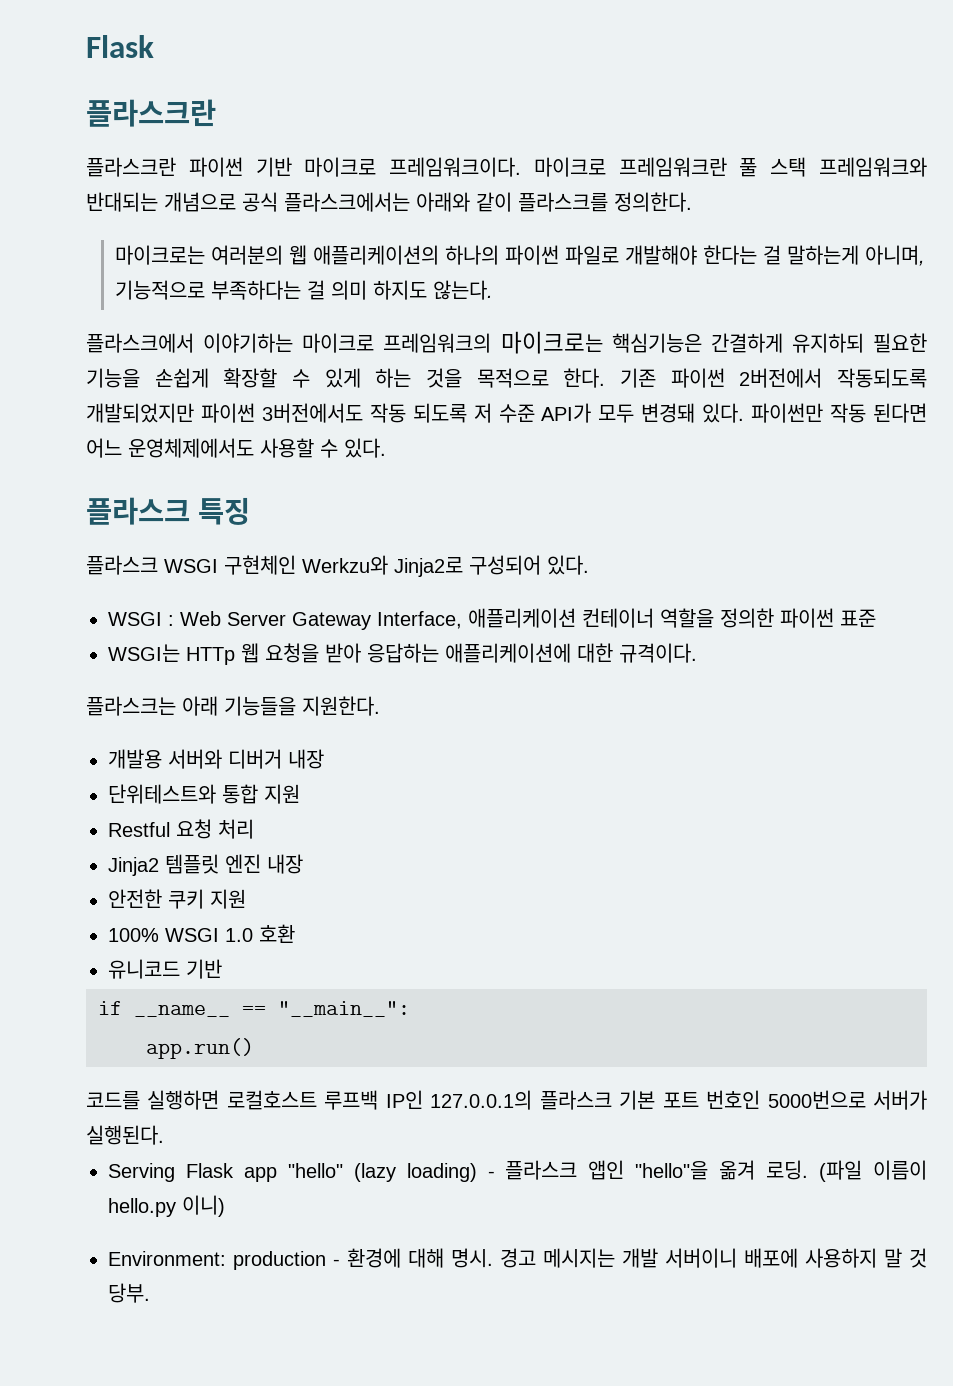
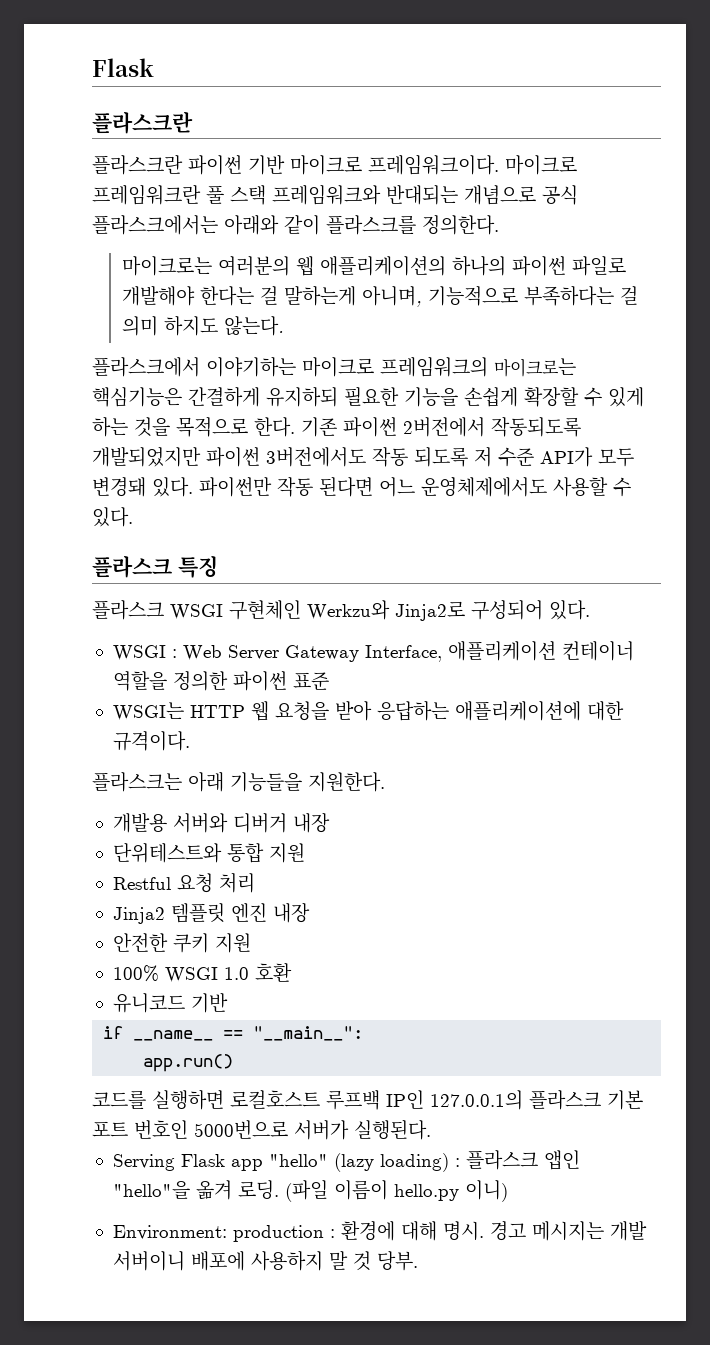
- WSGI는 HTTp 웹 요청을 받아 응답하는 애플리케이션에 대한 규격이다.
+ WSGI는 HTTP 웹 요청을 받아 응답하는 애플리케이션에 대한 규격이다.
- Serving Flask app "hello" (lazy loading) - 플라스크 앱인 "hello"을 옮겨 로딩.
+ Serving Flask app "hello" (lazy loading) : 플라스크 앱인 "hello"을 옮겨 로딩.
- Environment: production - 환경에 대해 명시.
+ Environment: production : 환경에 대해 명시.

